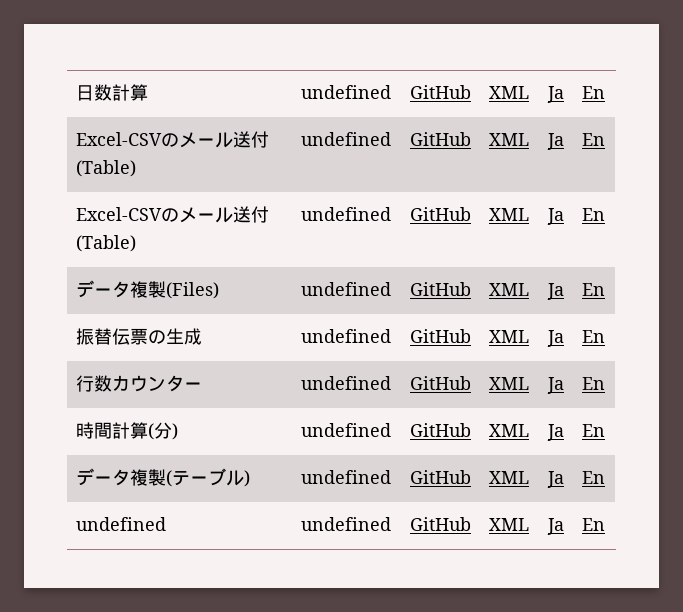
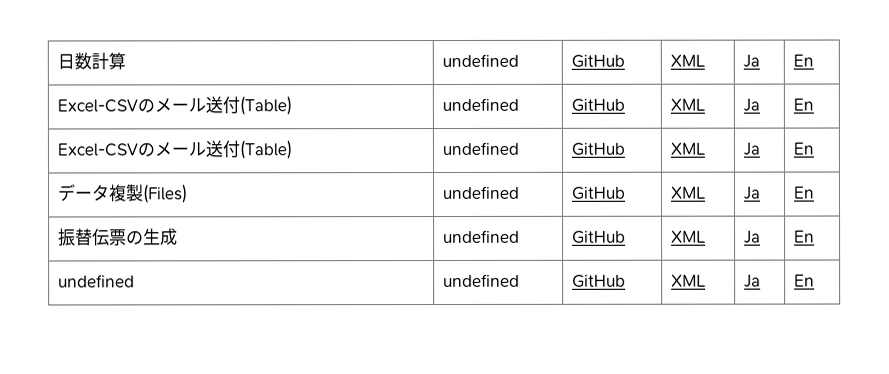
- 行数カウンター | undefined | GitHub | XML | Ja | En
- 時間計算(分) | undefined | GitHub | XML | Ja | En
- データ複製(テーブル) | undefined | GitHub | XML | Ja | En

